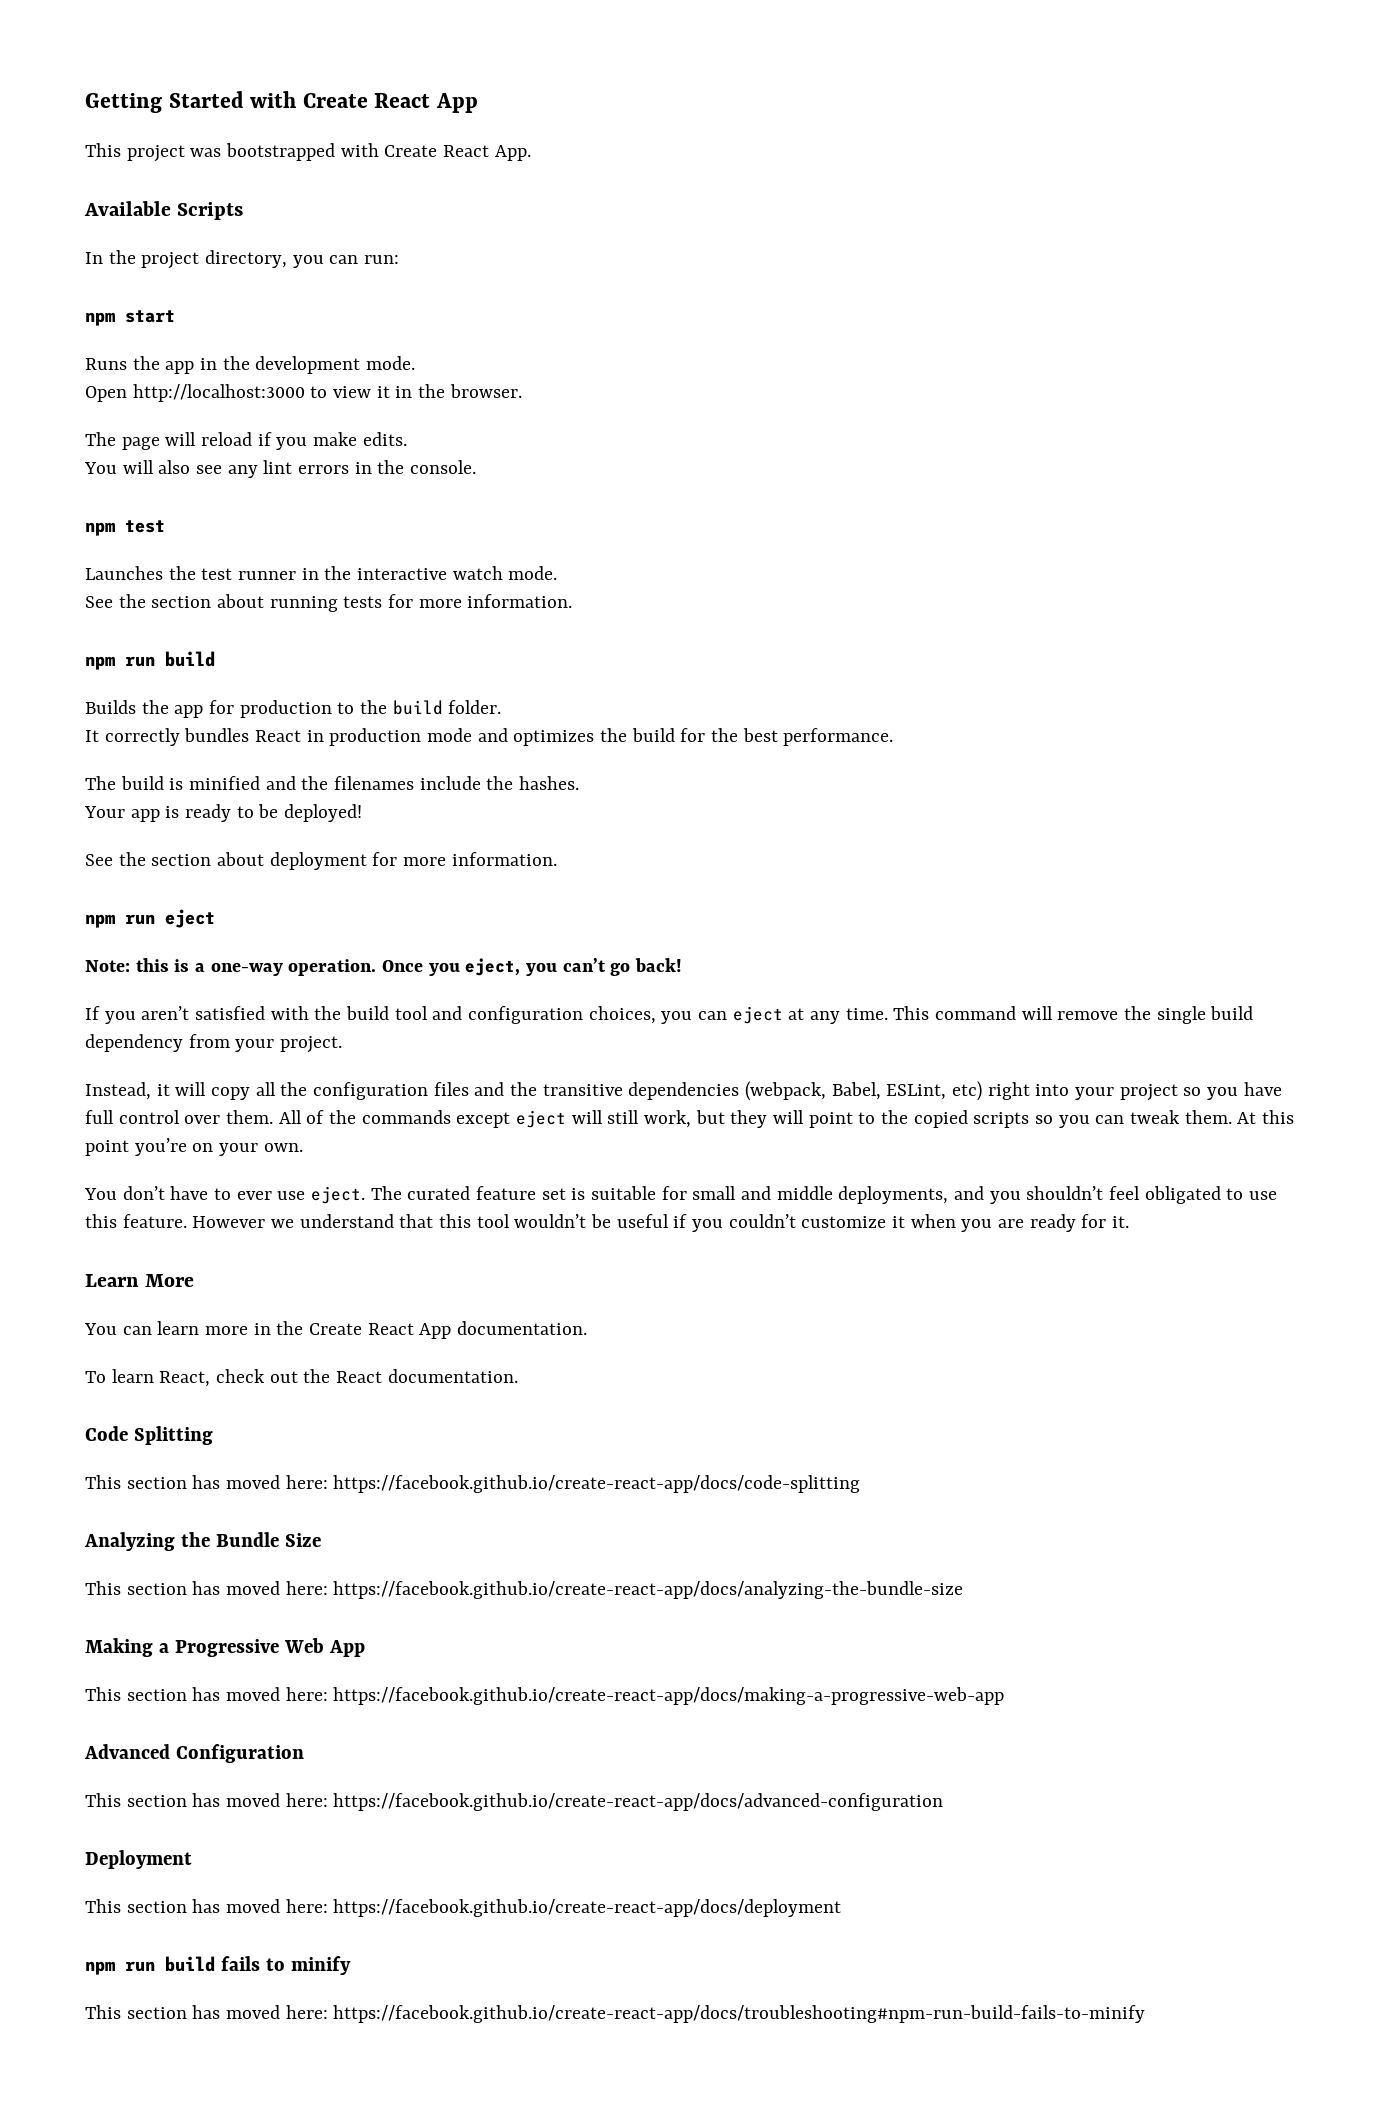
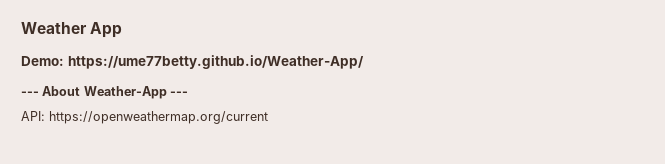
- Getting Started with Create React App
- This project was bootstrapped with Create React App.
- Available Scripts
- In the project directory, you can run:
- npm start
- Runs the app in the development mode.
- Open http://localhost:3000 to view it in the browser.
- The page will reload if you make edits.
- You will also see any lint errors in the console.
- npm test
- Launches the test runner in the interactive watch mode.
- See the section about running tests for more information.
- npm run build
- Builds the app for production to the build folder.
- It correctly bundles React in production mode and optimizes the build for the best performance.
- The build is minified and the filenames include the hashes.
- Your app is ready to be deployed!
- See the section about deployment for more information.
- npm run eject
- Note: this is a one-way operation. Once you eject, you can’t go back!
- If you aren’t satisfied with the build tool and configuration choices, you can eject at any time. This command will remove the single build dependency from your project.
- Instead, it will copy all the configuration files and the transitive dependencies (webpack, Babel, ESLint, etc) right into your project so you have full control over them. All of the commands except eject will still work, but they will point to the copied scripts so you can tweak them. At this point you’re on your own.
- You don’t have to ever use eject. The curated feature set is suitable for small and middle deployments, and you shouldn’t feel obligated to use this feature. However we understand that this tool wouldn’t be useful if you couldn’t customize it when you are ready for it.
- Learn More
- You can learn more in the Create React App documentation.
- To learn React, check out the React documentation.
- Code Splitting
- This section has moved here: https://facebook.github.io/create-react-app/docs/code-splitting
- Analyzing the Bundle Size
- This section has moved here: https://facebook.github.io/create-react-app/docs/analyzing-the-bundle-size
- Making a Progressive Web App
- This section has moved here: https://facebook.github.io/create-react-app/docs/making-a-progressive-web-app
- Advanced Configuration
- This section has moved here: https://facebook.github.io/create-react-app/docs/advanced-configuration
- Deployment
- This section has moved here: https://facebook.github.io/create-react-app/docs/deployment
- npm run build fails to minify
- This section has moved here: https://facebook.github.io/create-react-app/docs/troubleshooting#npm-run-build-fails-to-minify
+ Weather App
+ Demo: https://ume77betty.github.io/Weather-App/
+ --- About Weather-App ---
+ API: https://openweathermap.org/current

